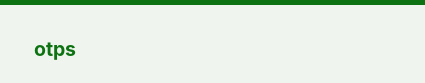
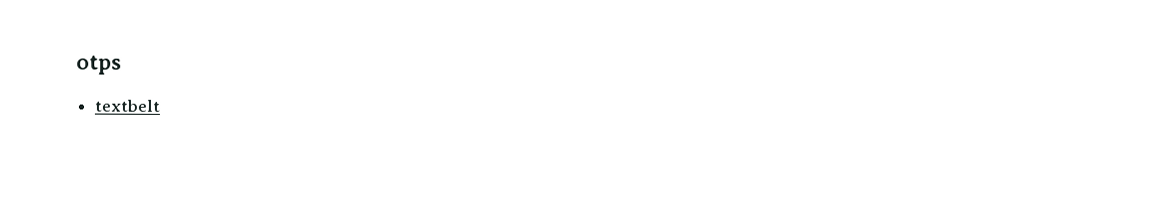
+ textbelt

